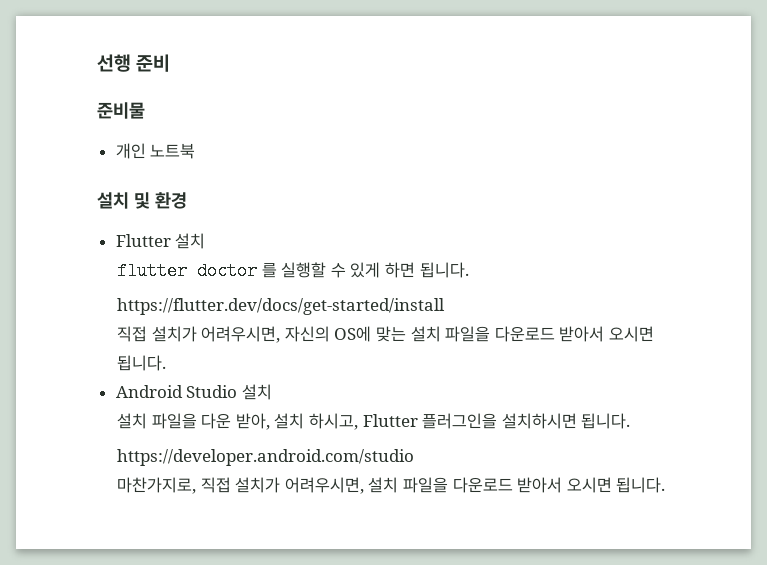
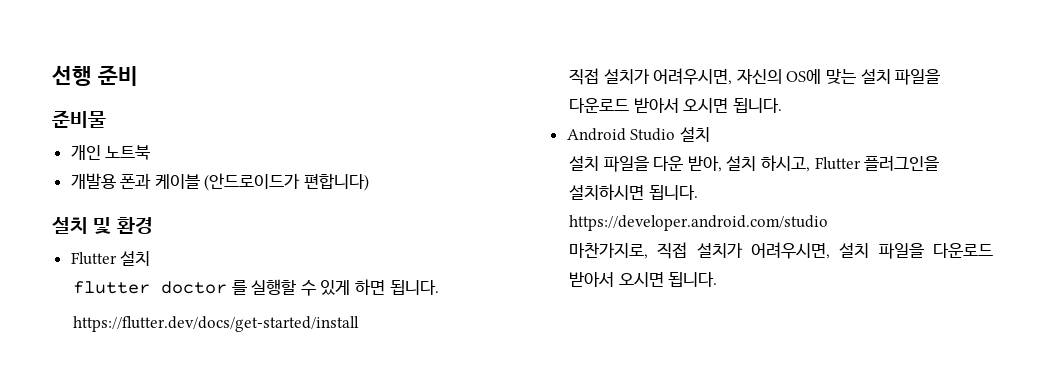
+ 개발용 폰과 케이블 (안드로이드가 편합니다)

